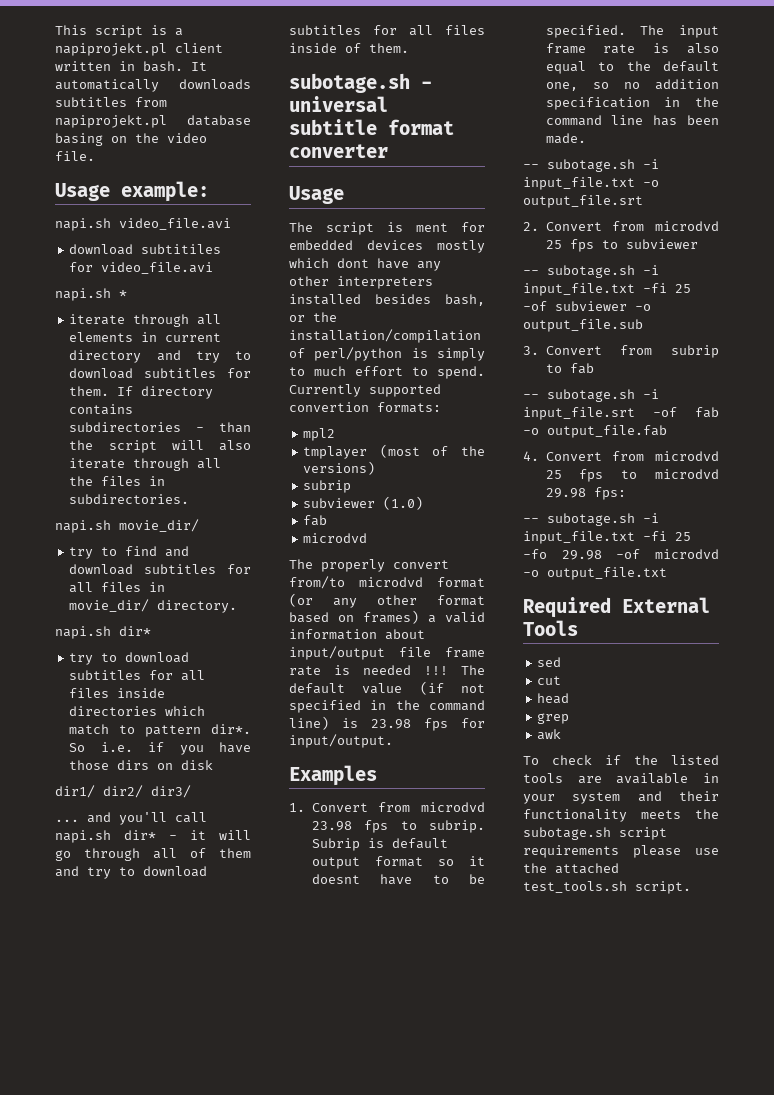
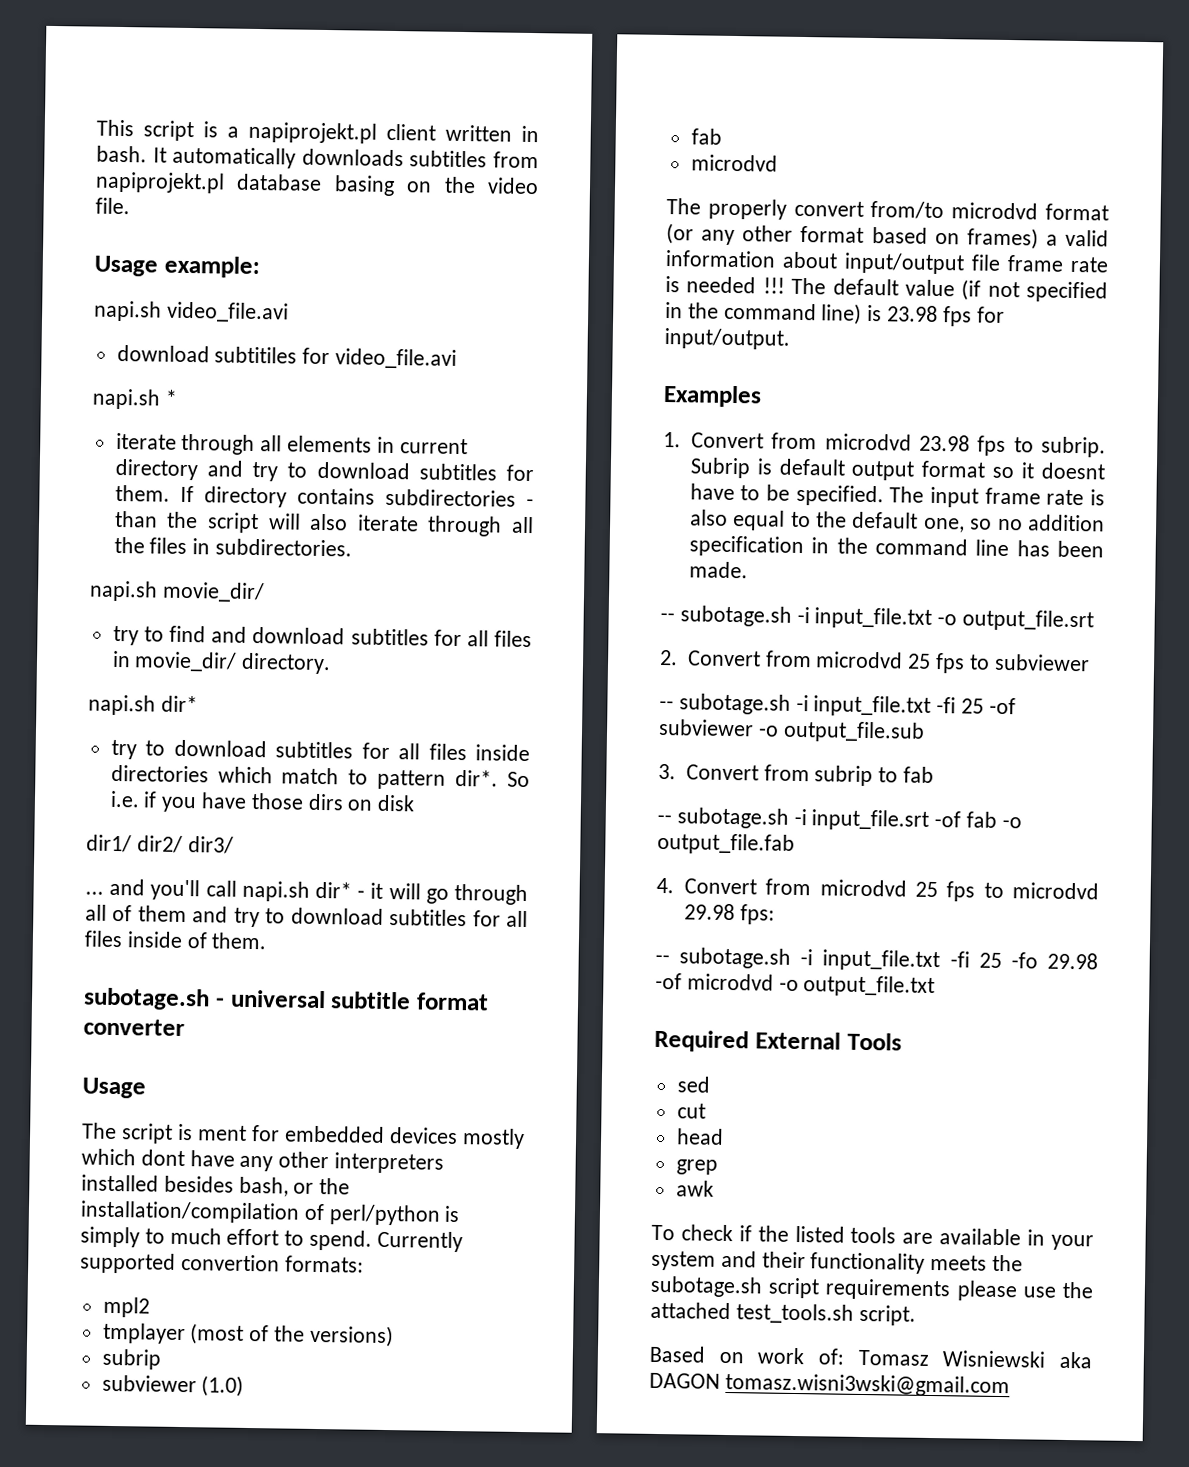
+ Based on work of: Tomasz Wisniewski aka DAGON tomasz.wisni3wski@gmail.com

